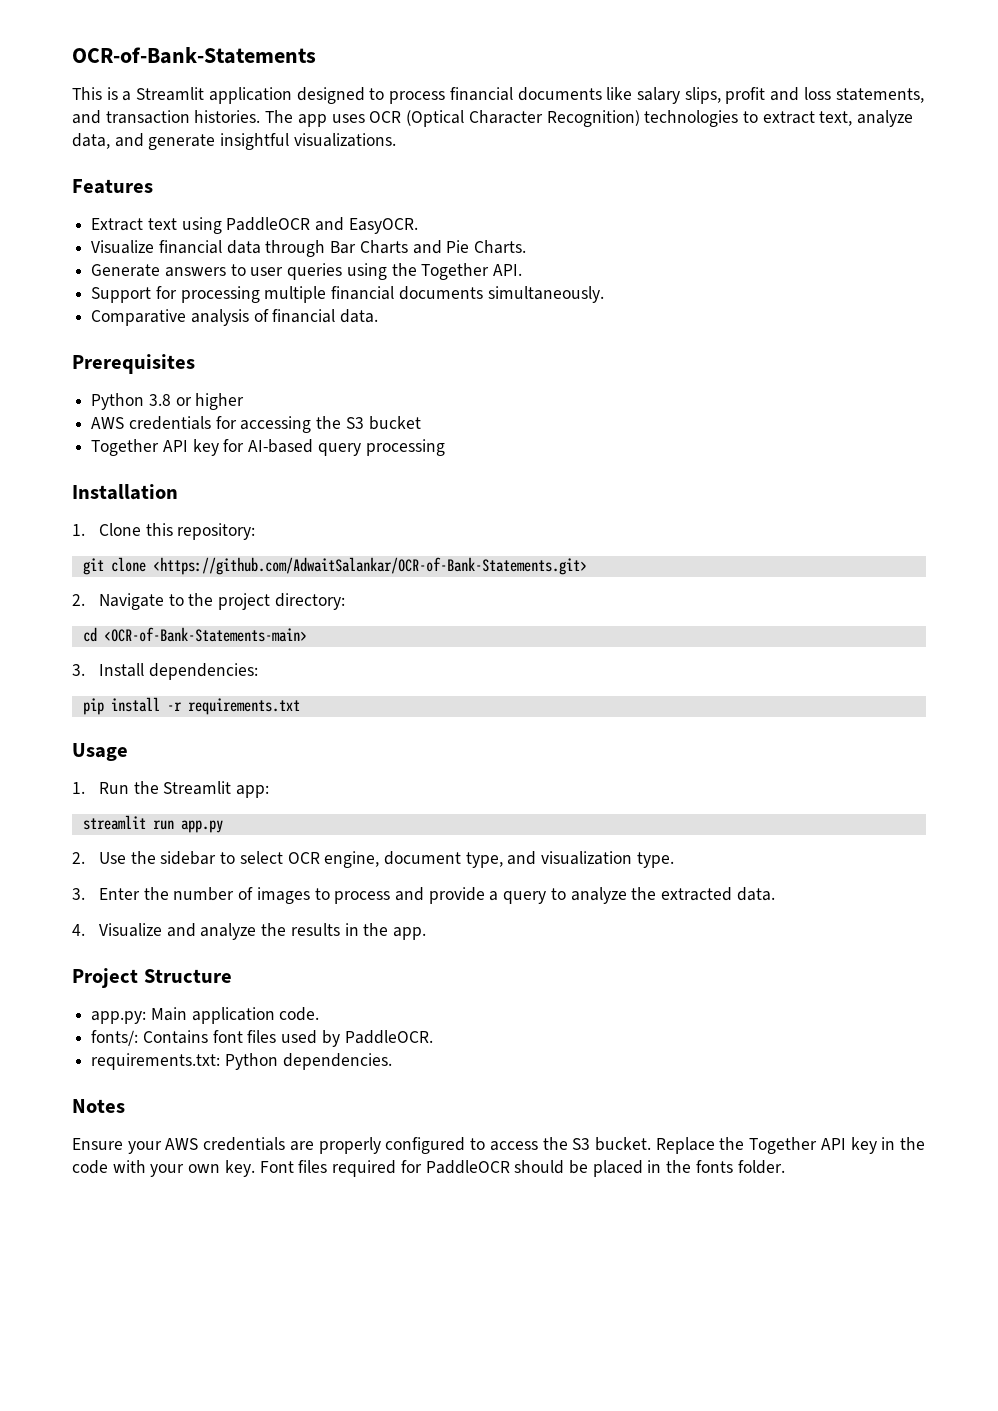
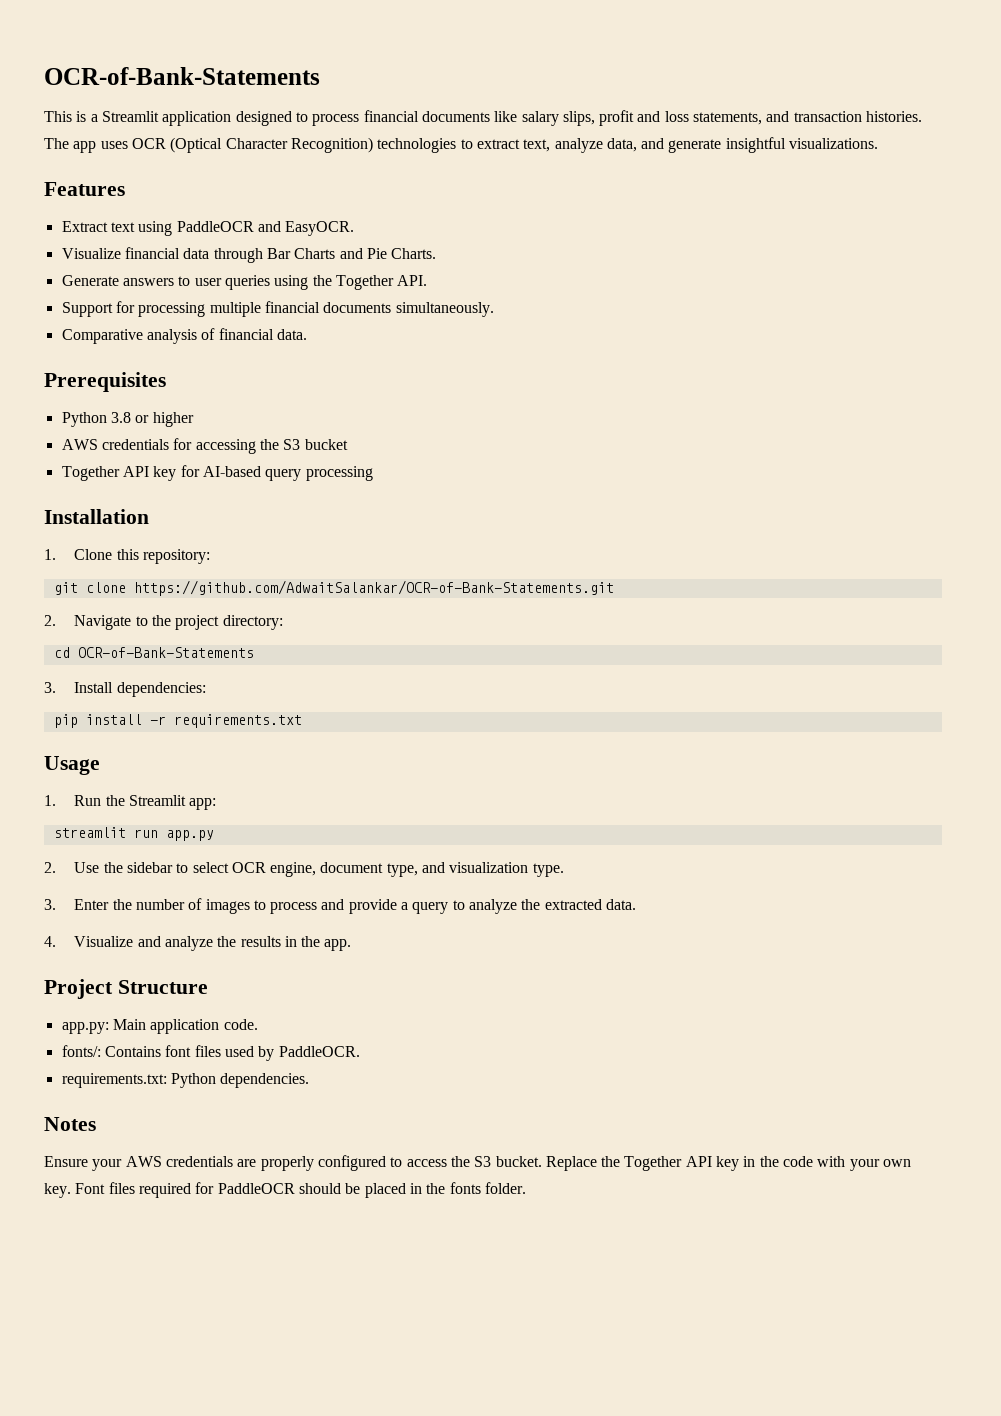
- git clone <https://github.com/AdwaitSalankar/OCR-of-Bank-Statements.git>
+ git clone https://github.com/AdwaitSalankar/OCR-of-Bank-Statements.git
- cd <OCR-of-Bank-Statements-main>
+ cd OCR-of-Bank-Statements

